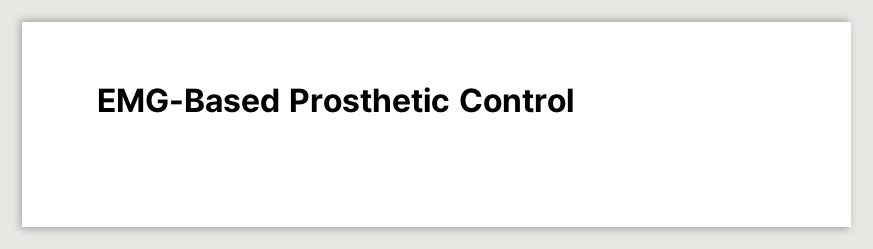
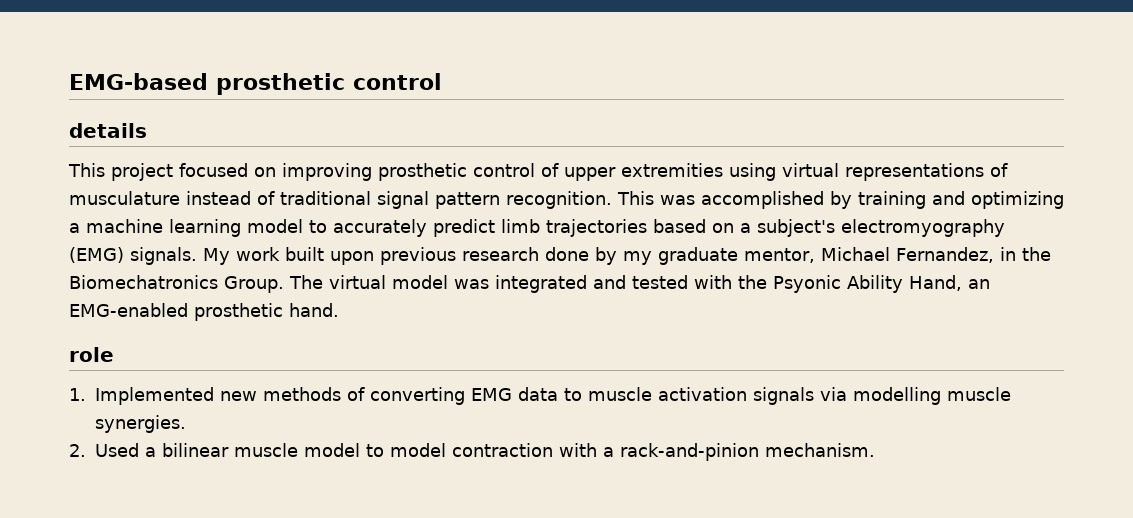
- EMG-Based Prosthetic Control
+ EMG-based prosthetic control
+ details
+ This project focused on improving prosthetic control of upper extremities using virtual representations of musculature instead of traditional signal pattern recognition. This was accomplished by training and optimizing a machine learning model to accurately predict limb trajectories based on a subject's electromyography (EMG) signals. My work built upon previous research done by my graduate mentor, Michael Fernandez, in the Biomechatronics Group. The virtual model was integrated and tested with the Psyonic Ability Hand, an EMG-enabled prosthetic hand.
+ role
+ 1. Implemented new methods of converting EMG data to muscle activation signals via modelling muscle synergies.
+ 2. Used a bilinear muscle model to model contraction with a rack-and-pinion mechanism.

